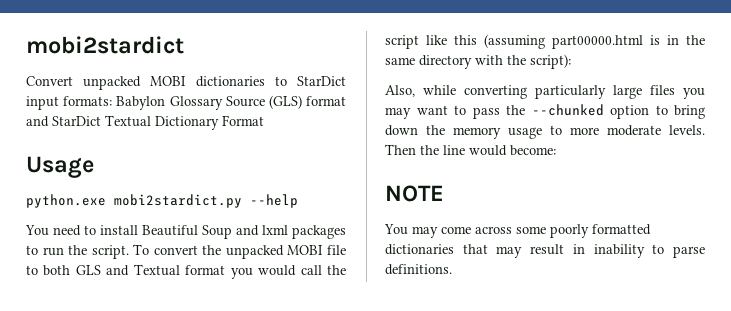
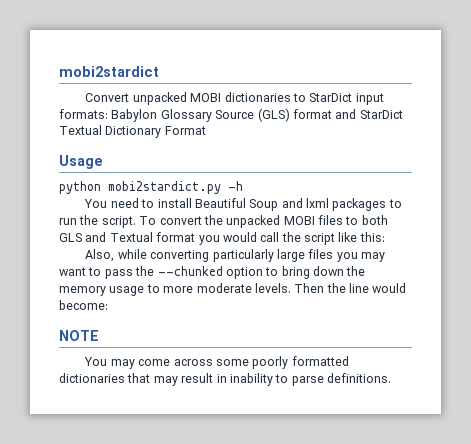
- python.exe mobi2stardict.py --help
+ python mobi2stardict.py -h
- To convert the unpacked MOBI file to both GLS and Textual format you would call the script like this (assuming part00000.html is in the same directory with the script):
+ To convert the unpacked MOBI files to both GLS and Textual format you would call the script like this:

